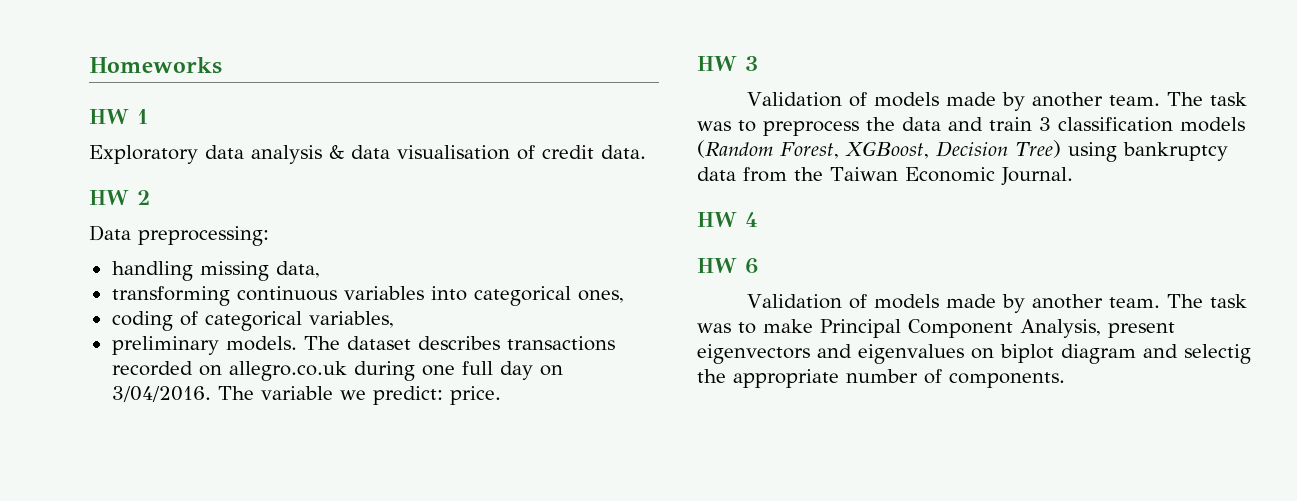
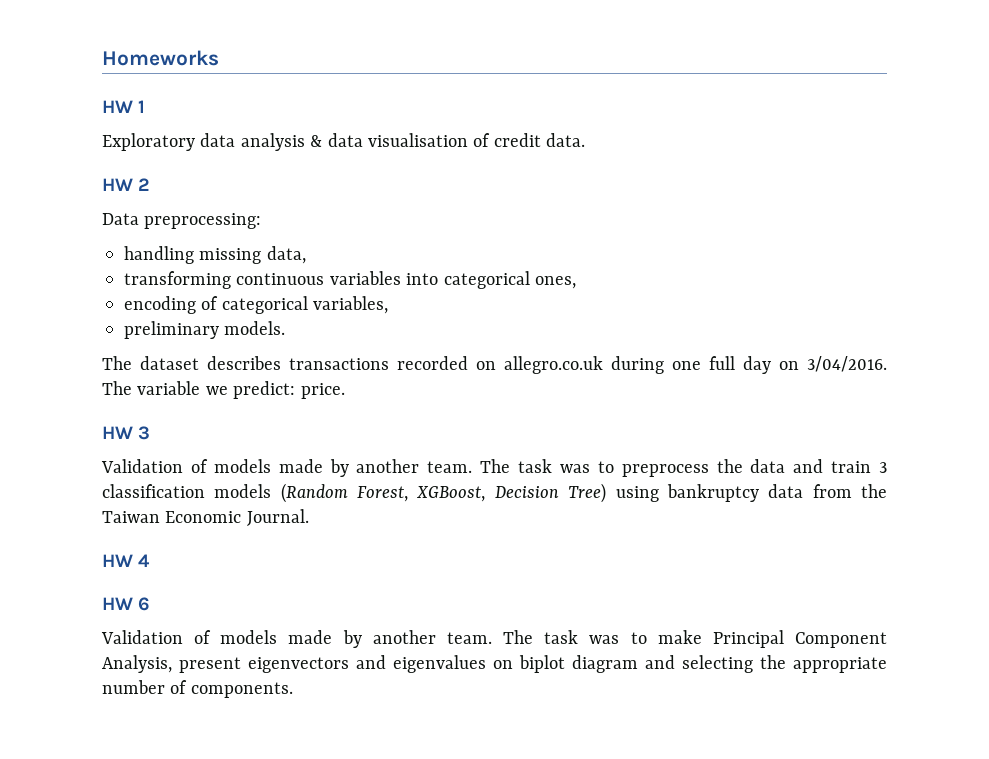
- coding of categorical variables,
+ encoding of categorical variables,
- preliminary models. The dataset describes transactions recorded on allegro.co.uk during one full day on 3/04/2016.
+ preliminary models.
+ The dataset describes transactions recorded on allegro.co.uk during one full day on 3/04/2016.
- The task was to make Principal Component Analysis, present eigenvectors and eigenvalues on biplot diagram and selectig the appropriate number of components.
+ The task was to make Principal Component Analysis, present eigenvectors and eigenvalues on biplot diagram and selecting the appropriate number of components.

